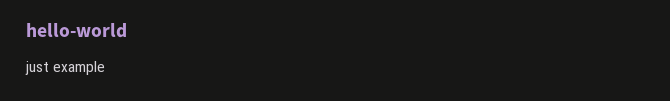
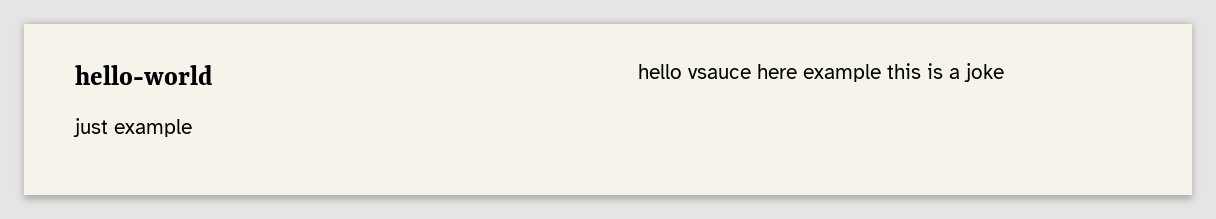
+ hello vsauce here example this is a joke

